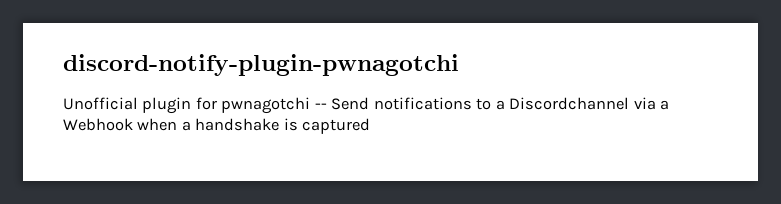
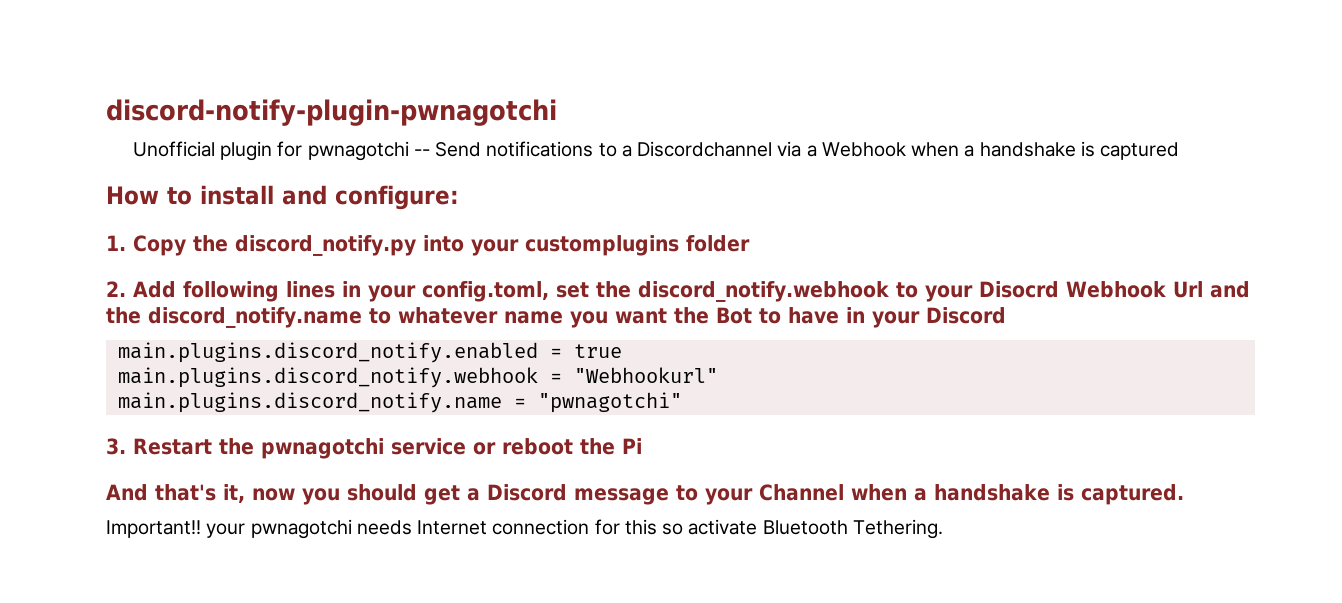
+ How to install and configure:
+ 1. Copy the discord_notify.py into your customplugins folder
+ 2. Add following lines in your config.toml, set the discord_notify.webhook to your Disocrd Webhook Url and the discord_notify.name to whatever name you want the Bot to have in your Discord
+ main.plugins.discord_notify.enabled = true
+ main.plugins.discord_notify.webhook = "Webhookurl"
+ main.plugins.discord_notify.name = "pwnagotchi"
+ 3. Restart the pwnagotchi service or reboot the Pi
+ And that's it, now you should get a Discord message to your Channel when a handshake is captured.
+ Important!! your pwnagotchi needs Internet connection for this so activate Bluetooth Tethering.

